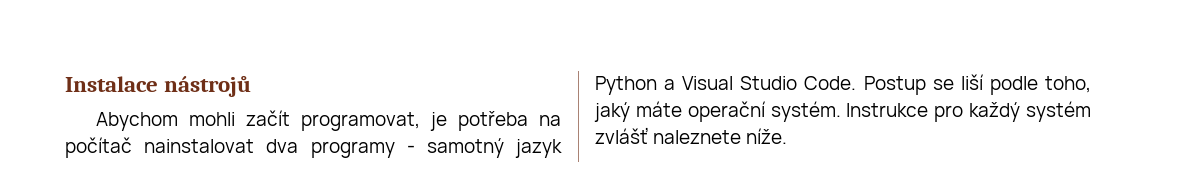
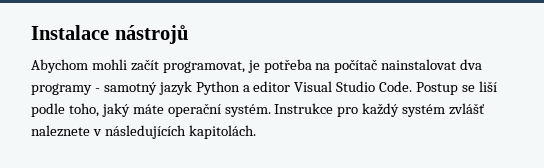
- Abychom mohli začít programovat, je potřeba na počítač nainstalovat dva programy - samotný jazyk Python a Visual Studio Code.
+ Abychom mohli začít programovat, je potřeba na počítač nainstalovat dva programy - samotný jazyk Python a editor Visual Studio Code.
- Instrukce pro každý systém zvlášť naleznete níže.
+ Instrukce pro každý systém zvlášť naleznete v následujících kapitolách.

